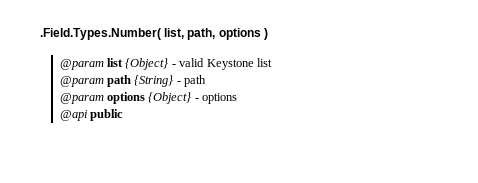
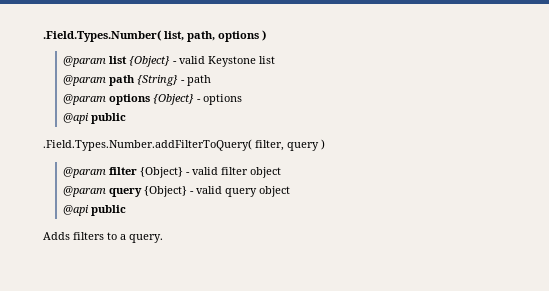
+ .Field.Types.Number.addFilterToQuery( filter, query )
+ @param filter {Object} - valid filter object
+ @param query {Object} - valid query object
+ @api public
+ Adds filters to a query.

